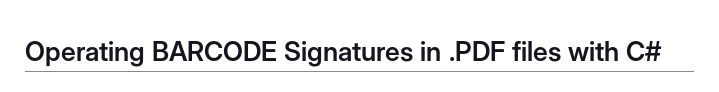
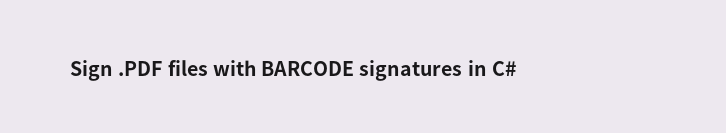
- Operating BARCODE Signatures in .PDF files with C#
+ Sign .PDF files with BARCODE signatures in C#

